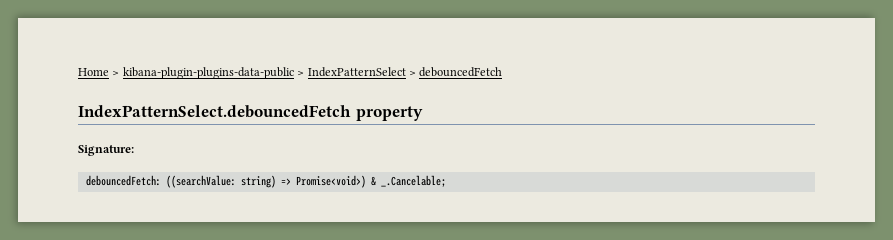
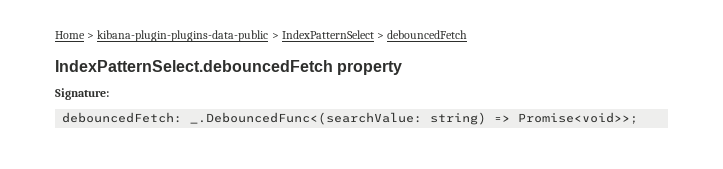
- debouncedFetch: ((searchValue: string) => Promise<void>) & _.Cancelable;
+ debouncedFetch: _.DebouncedFunc<(searchValue: string) => Promise<void>>;

